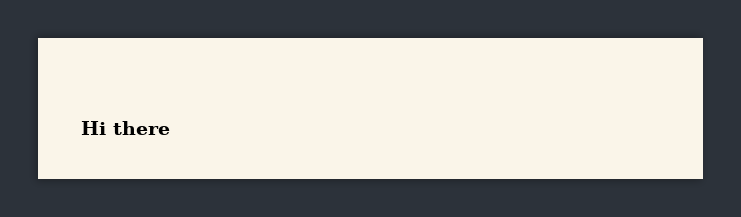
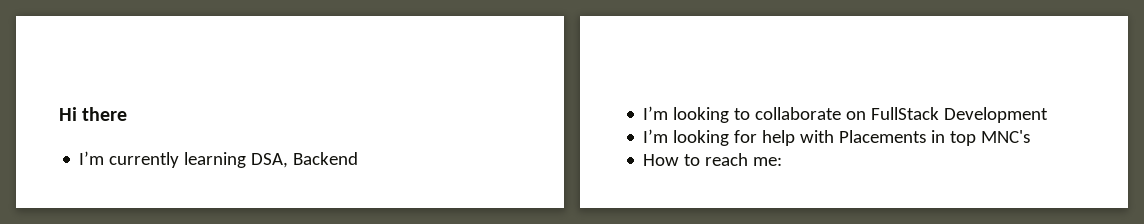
+ I’m currently learning DSA, Backend
+ I’m looking to collaborate on FullStack Development
+ I’m looking for help with Placements in top MNC's
+ How to reach me:

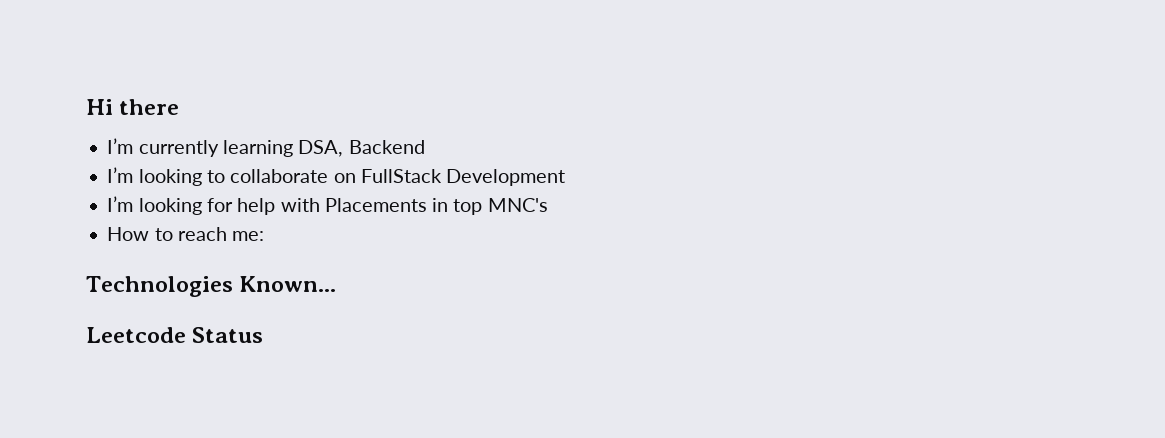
+ Technologies Known...
+ Leetcode Status

